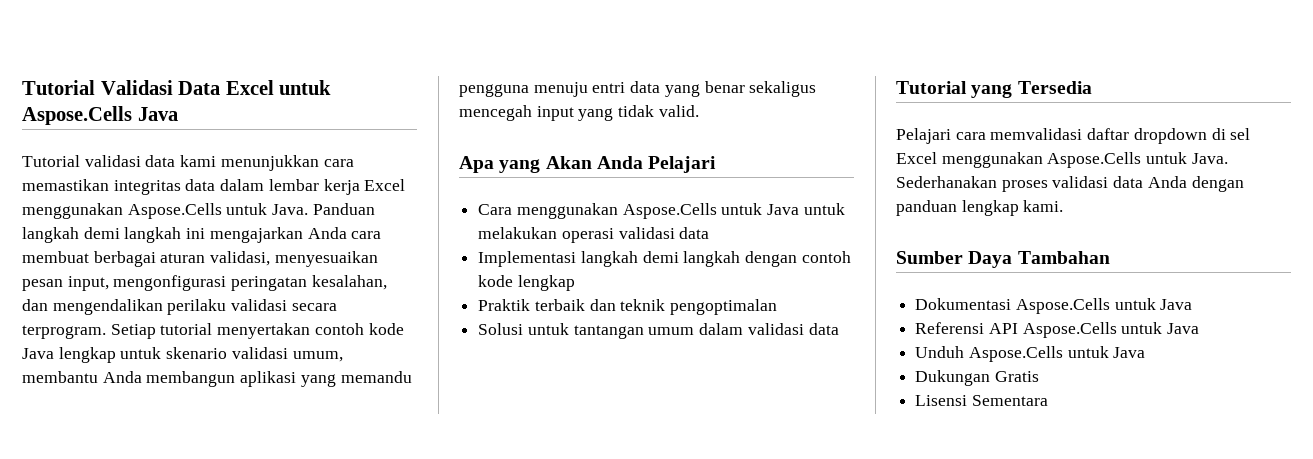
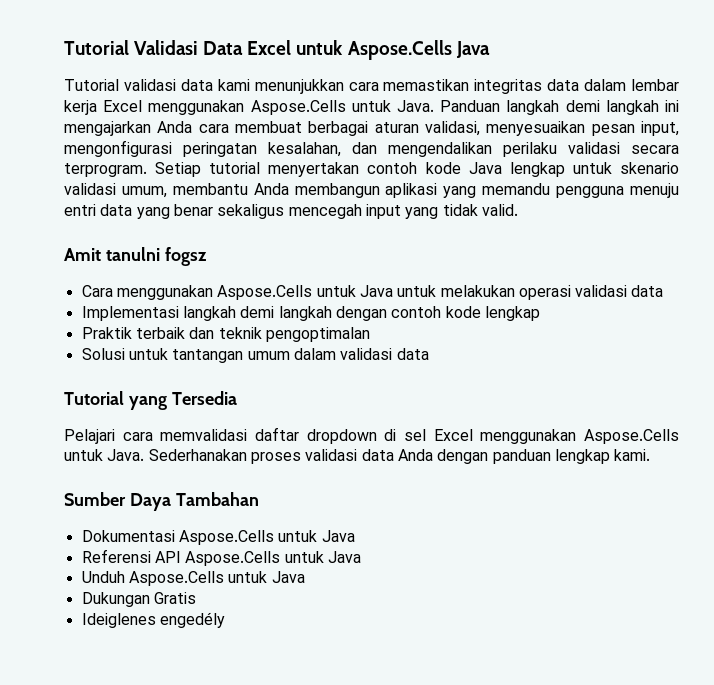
- Apa yang Akan Anda Pelajari
+ Amit tanulni fogsz
- Lisensi Sementara
+ Ideiglenes engedély

